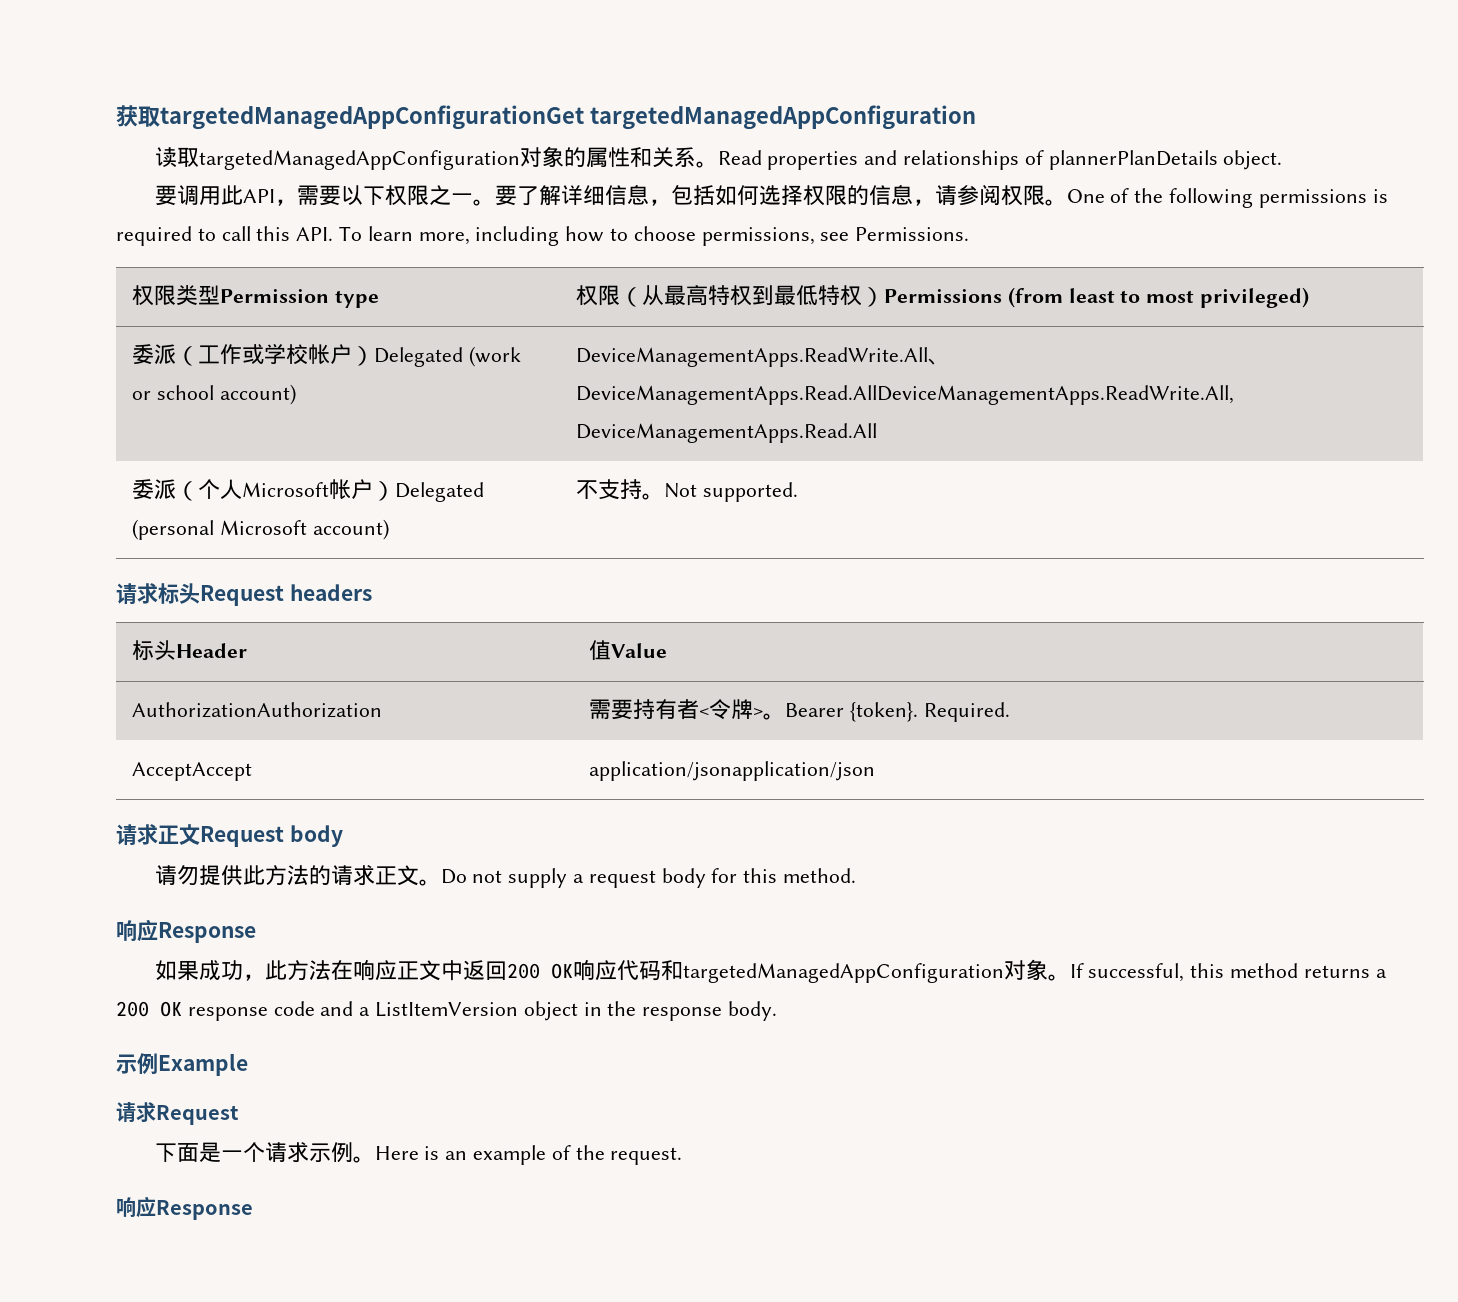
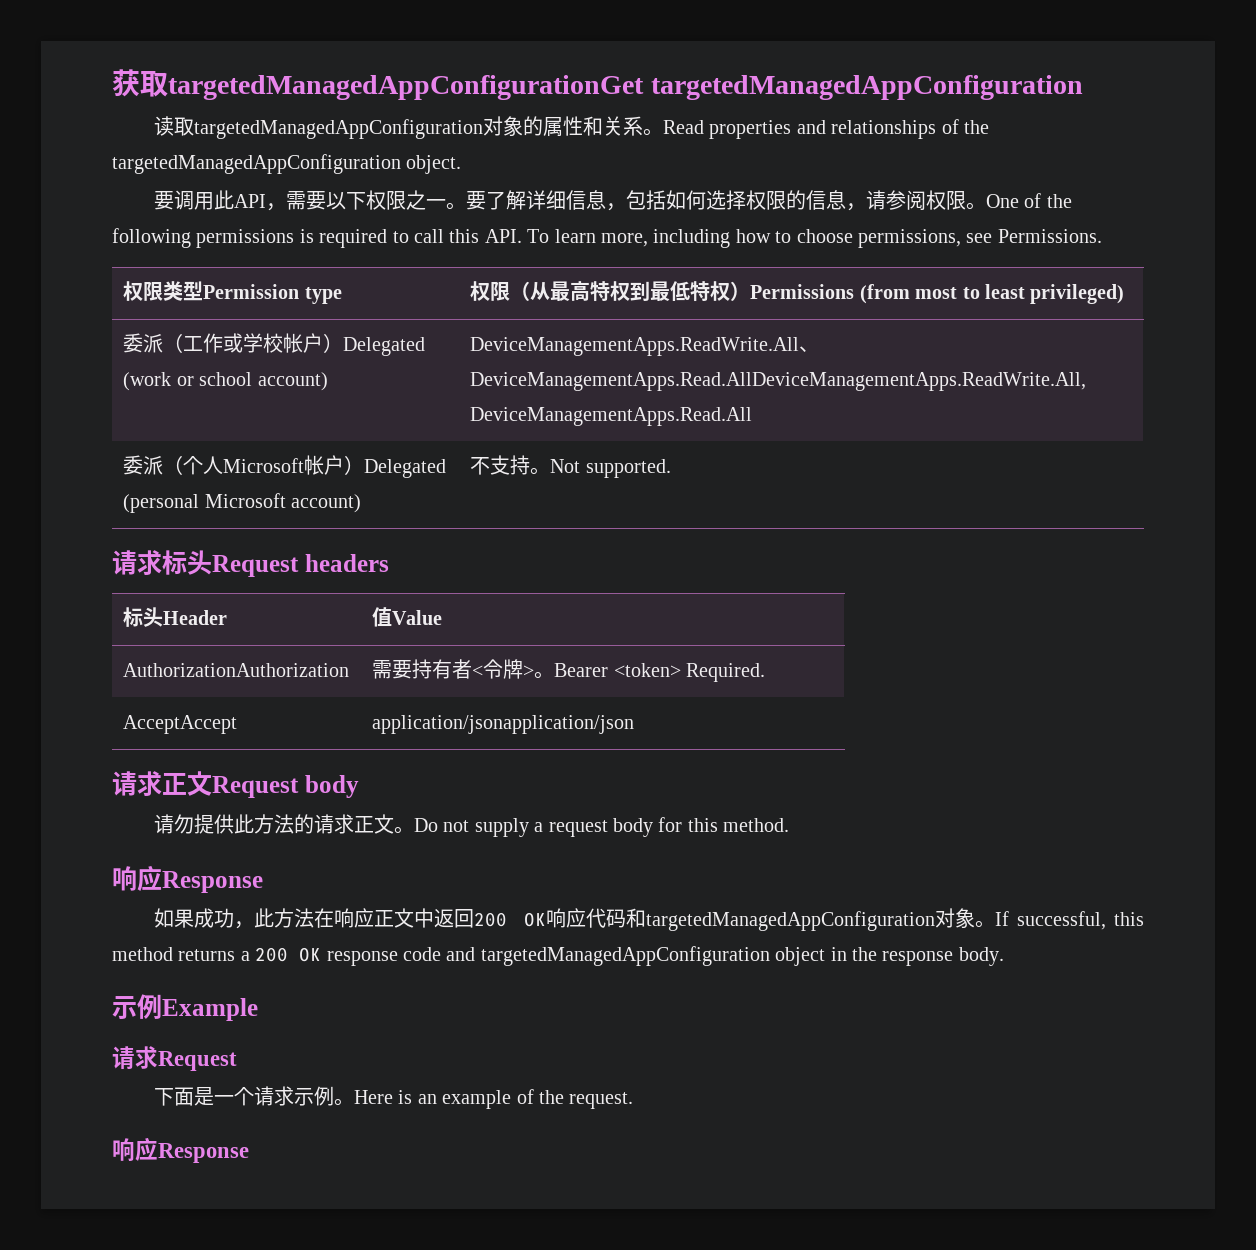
- Read properties and relationships of plannerPlanDetails object.
+ Read properties and relationships of the targetedManagedAppConfiguration object.
- 权限类型Permission type | 权限（从最高特权到最低特权）Permissions (from least to most privileged)
+ 权限类型Permission type | 权限（从最高特权到最低特权）Permissions (from most to least privileged)
- AuthorizationAuthorization | 需要持有者<令牌>。Bearer {token}. Required.
+ AuthorizationAuthorization | 需要持有者<令牌>。Bearer <token> Required.
- If successful, this method returns a 200 OK response code and a ListItemVersion object in the response body.
+ If successful, this method returns a 200 OK response code and targetedManagedAppConfiguration object in the response body.

